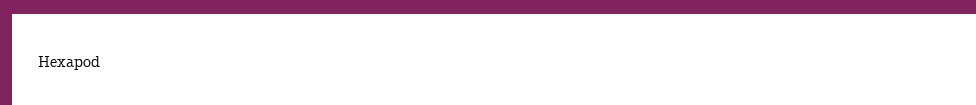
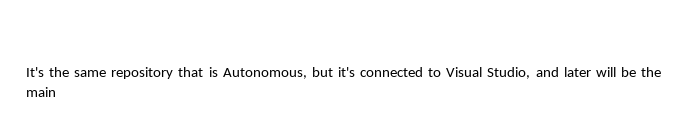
- Hexapod
+ It's the same repository that is Autonomous, but it's connected to Visual Studio, and later will be the main

